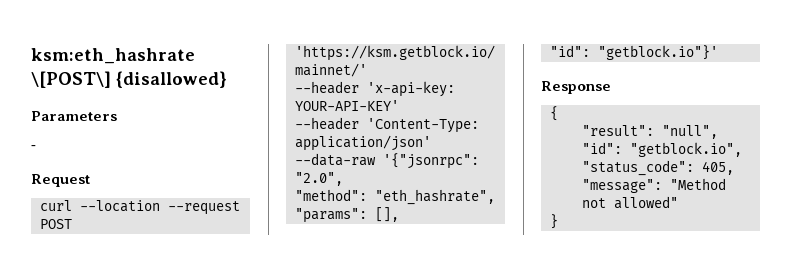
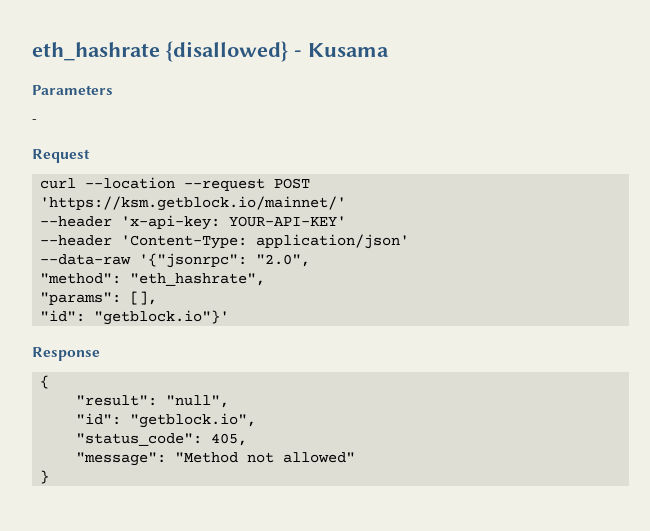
- ksm:eth_hashrate \[POST\] {disallowed}
+ eth_hashrate {disallowed} - Kusama

